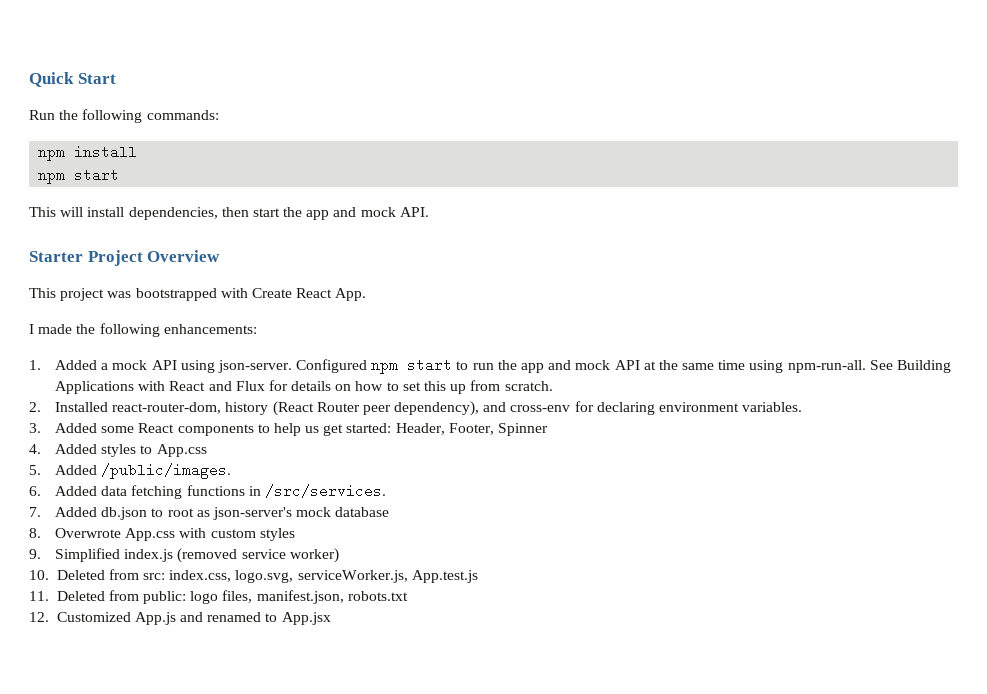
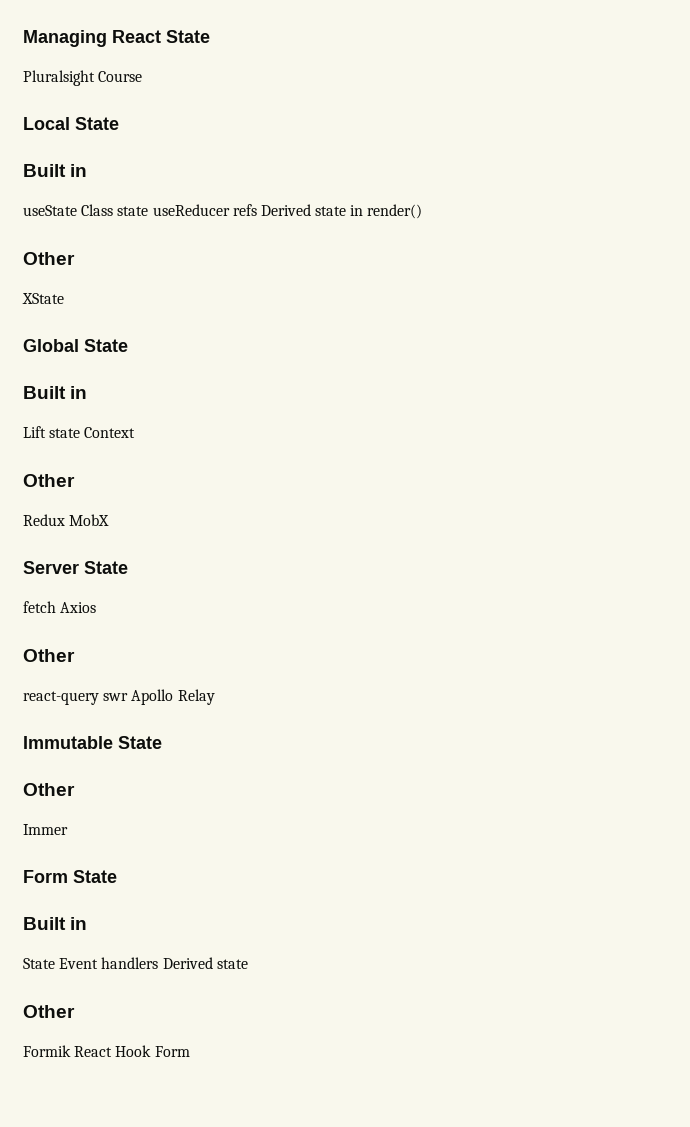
- Quick Start
- Run the following commands:
- npm install
- npm start
- This will install dependencies, then start the app and mock API.
- Starter Project Overview
- This project was bootstrapped with Create React App.
- I made the following enhancements:
- 1. Added a mock API using json-server. Configured npm start to run the app and mock API at the same time using npm-run-all. See Building Applications with React and Flux for details on how to set this up from scratch.
- 2. Installed react-router-dom, history (React Router peer dependency), and cross-env for declaring environment variables.
- 3. Added some React components to help us get started: Header, Footer, Spinner
- 4. Added styles to App.css
- 5. Added /public/images.
- 6. Added data fetching functions in /src/services.
- 7. Added db.json to root as json-server's mock database
- 8. Overwrote App.css with custom styles
- 9. Simplified index.js (removed service worker)
- 10. Deleted from src: index.css, logo.svg, serviceWorker.js, App.test.js
- 11. Deleted from public: logo files, manifest.json, robots.txt
- 12. Customized App.js and renamed to App.jsx
+ Managing React State
+ Pluralsight Course
+ Local State
+ Built in
+ useState Class state useReducer refs Derived state in render()
+ Other
+ XState
+ Global State
+ Built in
+ Lift state Context
+ Other
+ Redux MobX
+ Server State
+ fetch Axios
+ Other
+ react-query swr Apollo Relay
+ Immutable State
+ Other
+ Immer
+ Form State
+ Built in
+ State Event handlers Derived state
+ Other
+ Formik React Hook Form

